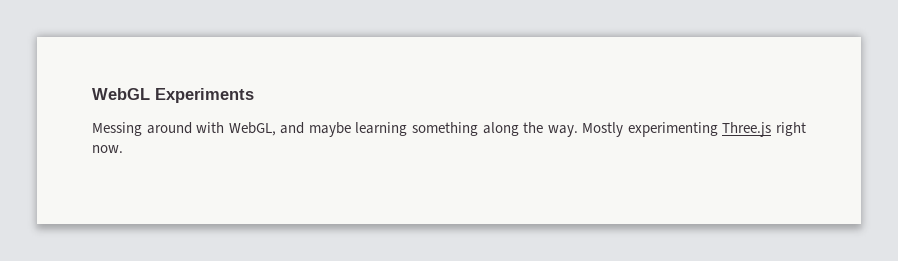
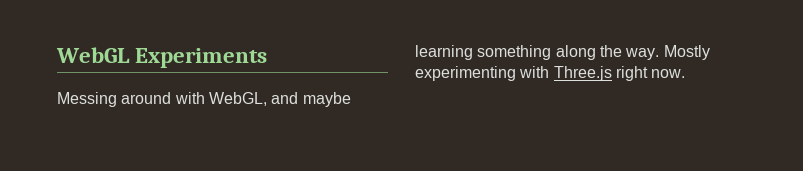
- Mostly experimenting Three.js right now.
+ Mostly experimenting with Three.js right now.

